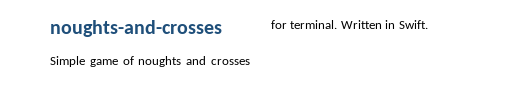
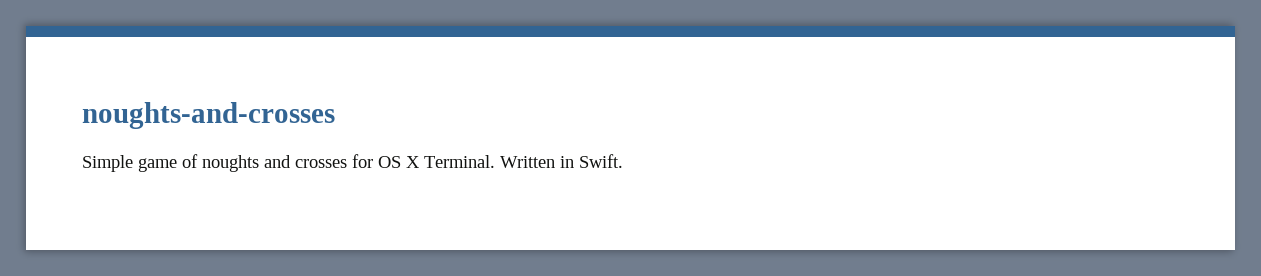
- Simple game of noughts and crosses for terminal.
+ Simple game of noughts and crosses for OS X Terminal.

